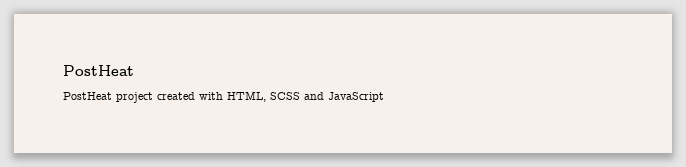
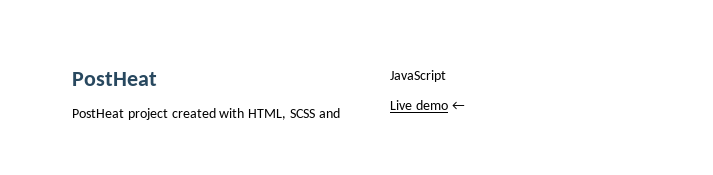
+ Live demo ←

